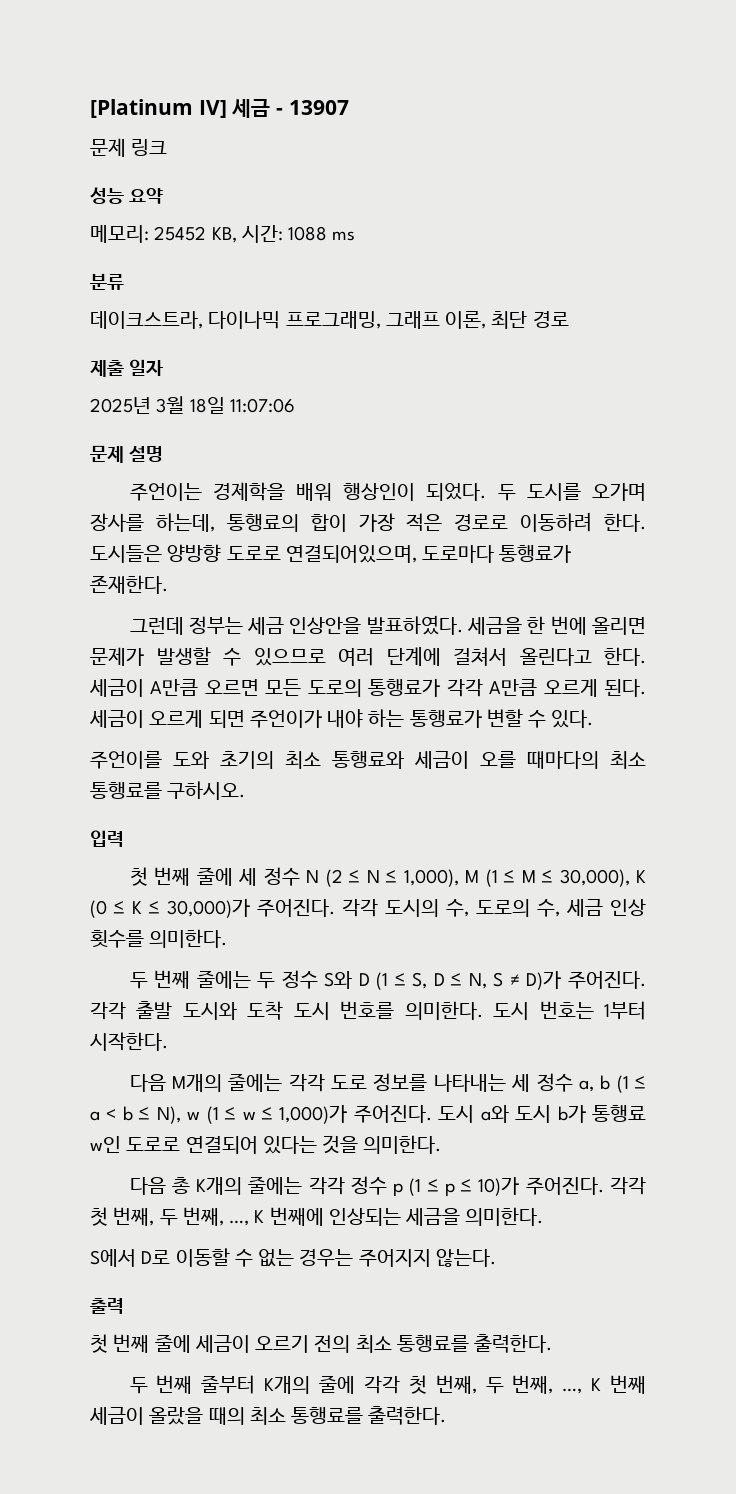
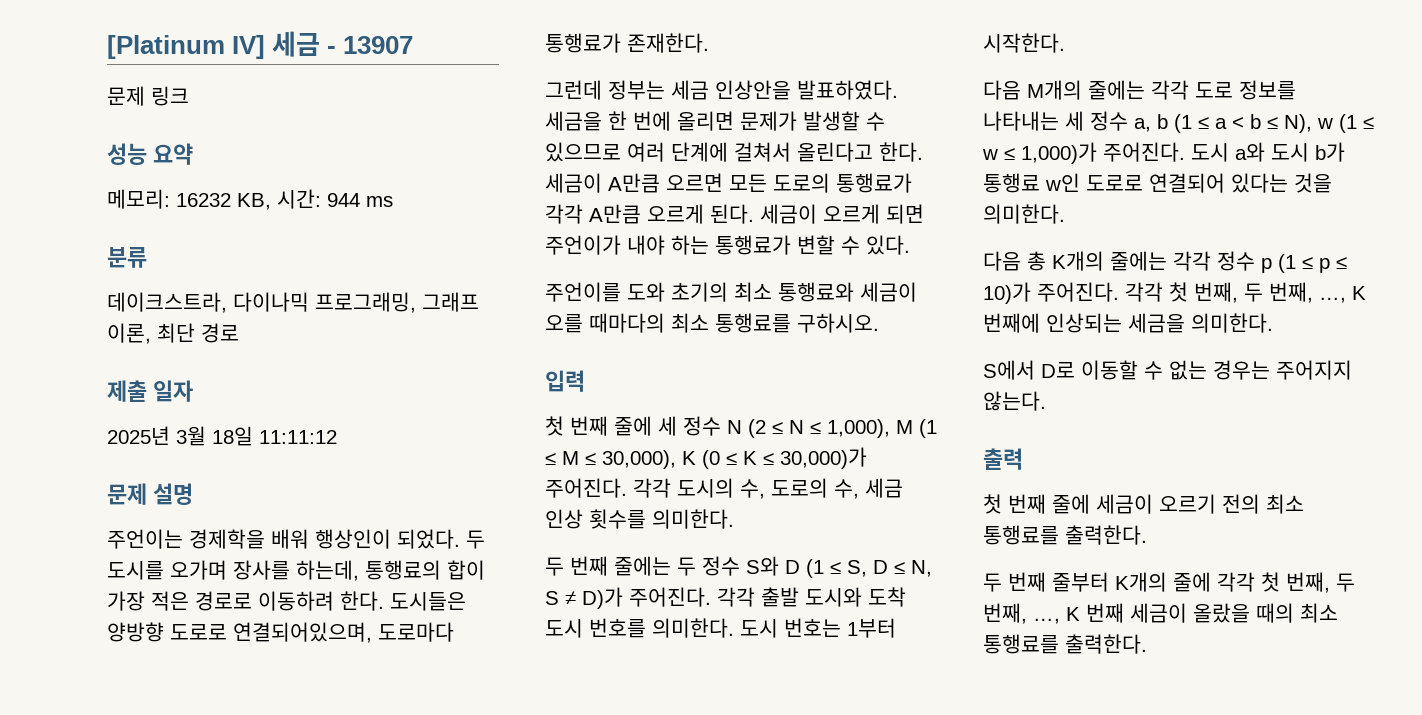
- 메모리: 25452 KB, 시간: 1088 ms
+ 메모리: 16232 KB, 시간: 944 ms
- 2025년 3월 18일 11:07:06
+ 2025년 3월 18일 11:11:12

